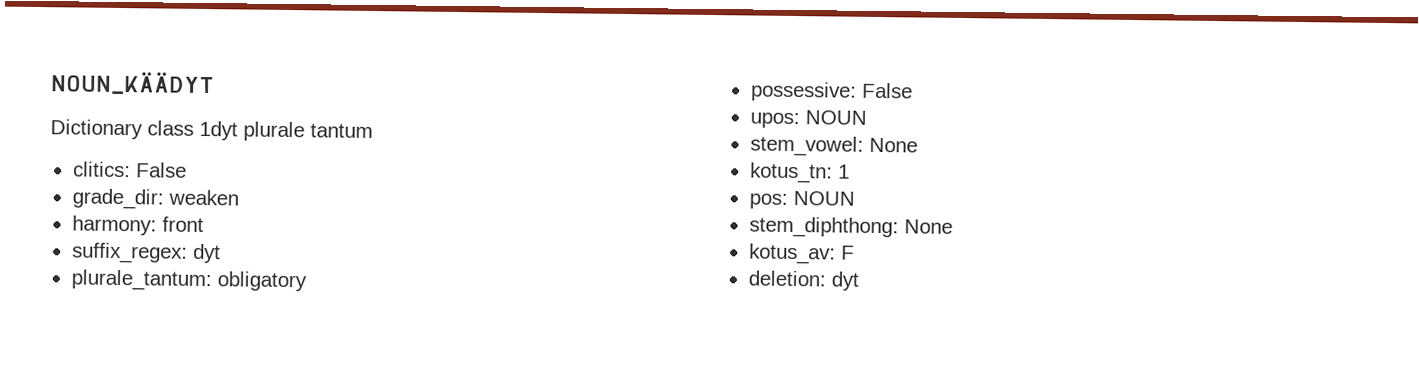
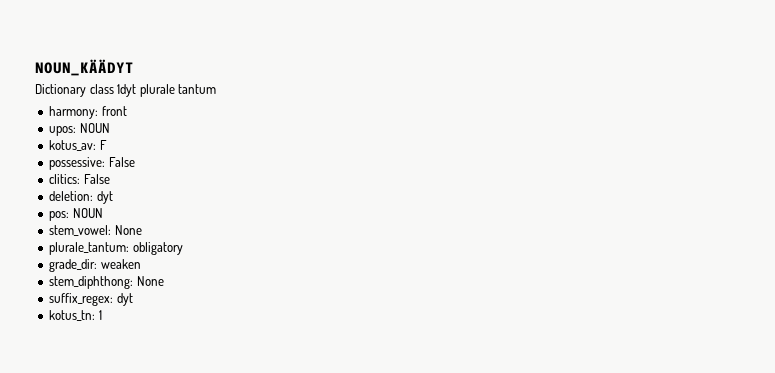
+ harmony: front
+ upos: NOUN
+ kotus_av: F
+ possessive: False
  clitics: False
+ deletion: dyt
+ pos: NOUN
+ stem_vowel: None
+ plurale_tantum: obligatory
  grade_dir: weaken
- harmony: front
+ stem_diphthong: None
  suffix_regex: dyt
- plurale_tantum: obligatory
- possessive: False
- upos: NOUN
- stem_vowel: None
  kotus_tn: 1
- pos: NOUN
- stem_diphthong: None
- kotus_av: F
- deletion: dyt

